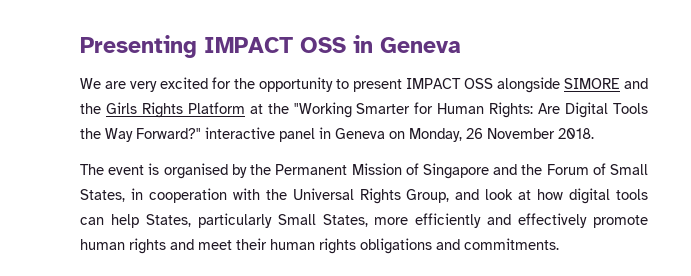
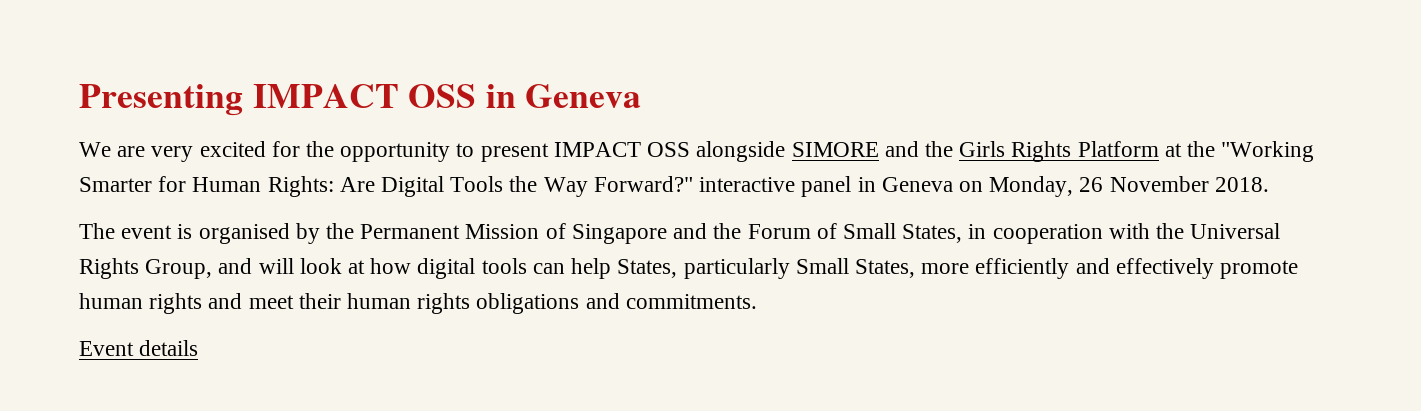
- The event is organised by the Permanent Mission of Singapore and the Forum of Small States, in cooperation with the Universal Rights Group, and look at how digital tools can help States, particularly Small States, more efficiently and effectively promote human rights and meet their human rights obligations and commitments.
+ The event is organised by the Permanent Mission of Singapore and the Forum of Small States, in cooperation with the Universal Rights Group, and will look at how digital tools can help States, particularly Small States, more efficiently and effectively promote human rights and meet their human rights obligations and commitments.
+ Event details

